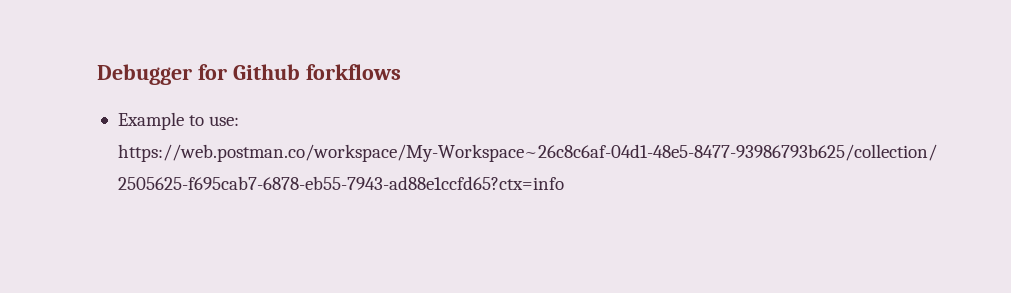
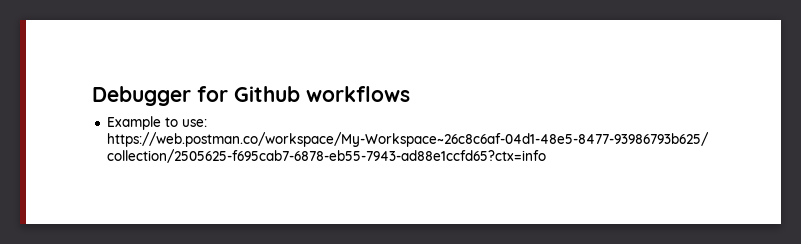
- Debugger for Github forkflows
+ Debugger for Github workflows

